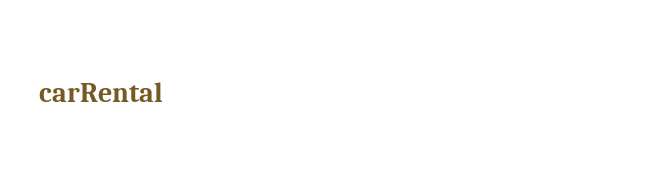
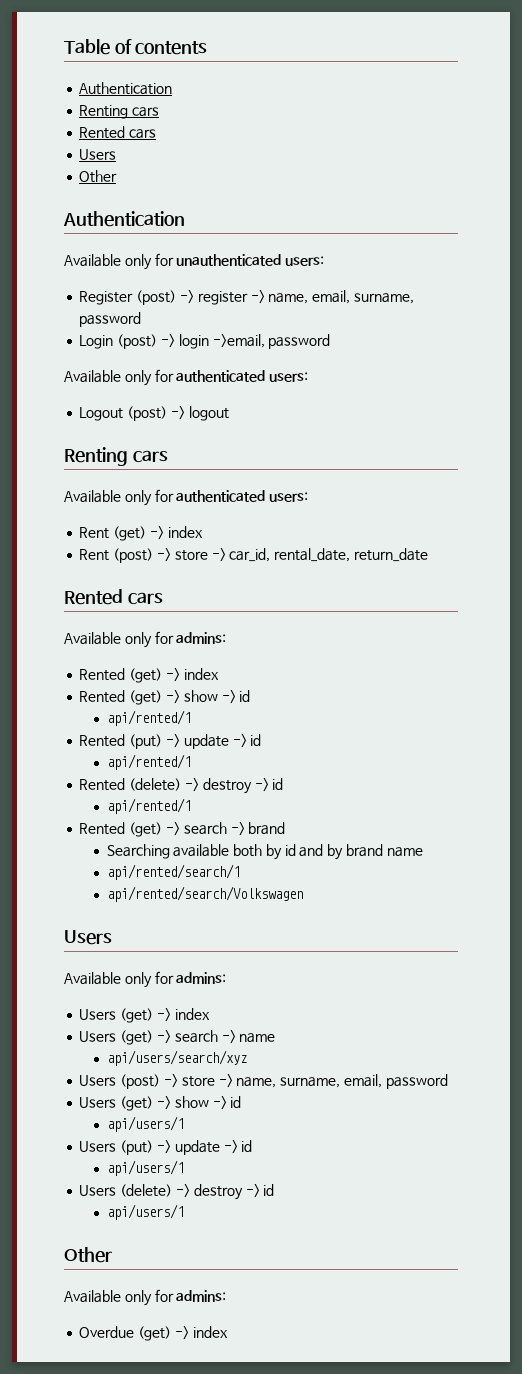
- carRental
+ Table of contents
+ Authentication
+ Renting cars
+ Rented cars
+ Users
+ Other
+ Authentication
+ Available only for unauthenticated users:
+ Register (post) -> register -> name, email, surname, password
+ Login (post) -> login ->email, password
+ Available only for authenticated users:
+ Logout (post) -> logout
+ Renting cars
+ Available only for authenticated users:
+ Rent (get) -> index
+ Rent (post) -> store -> car_id, rental_date, return_date
+ Rented cars
+ Available only for admins:
+ Rented (get) -> index
+ Rented (get) -> show -> id
+ api/rented/1
+ Rented (put) -> update -> id
+ api/rented/1
+ Rented (delete) -> destroy -> id
+ api/rented/1
+ Rented (get) -> search -> brand
+ Searching available both by id and by brand name
+ api/rented/search/1
+ api/rented/search/Volkswagen
+ Users
+ Available only for admins:
+ Users (get) -> index
+ Users (get) -> search -> name
+ api/users/search/xyz
+ Users (post) -> store -> name, surname, email, password
+ Users (get) -> show -> id
+ api/users/1
+ Users (put) -> update -> id
+ api/users/1
+ Users (delete) -> destroy -> id
+ api/users/1
+ Other
+ Available only for admins:
+ Overdue (get) -> index

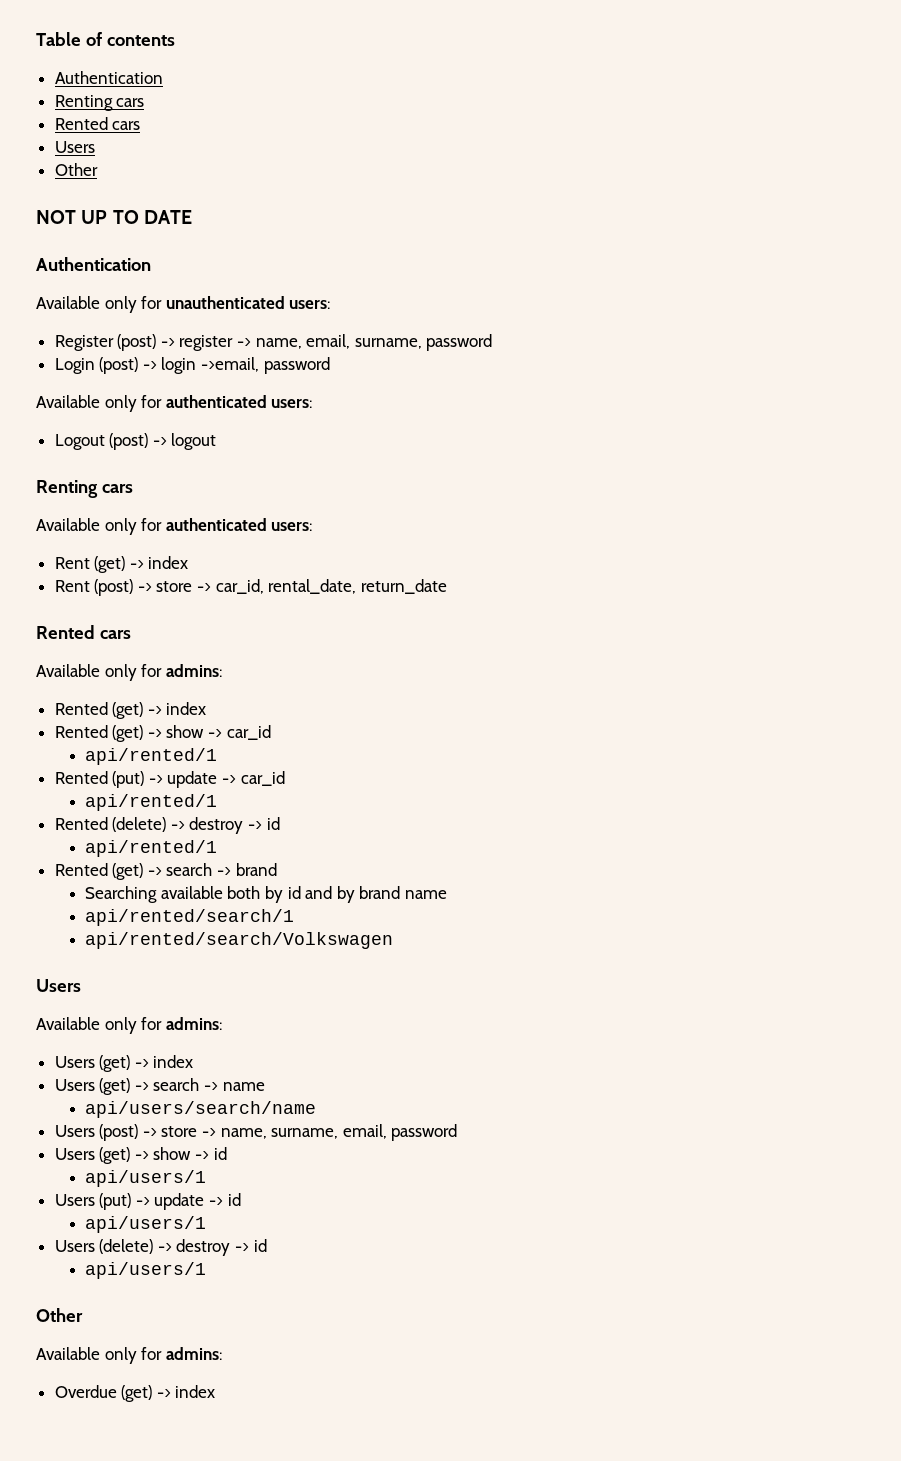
+ NOT UP TO DATE
- Rented (get) -> show -> id
+ Rented (get) -> show -> car_id
- Rented (put) -> update -> id
+ Rented (put) -> update -> car_id
- api/users/search/xyz
+ api/users/search/name

